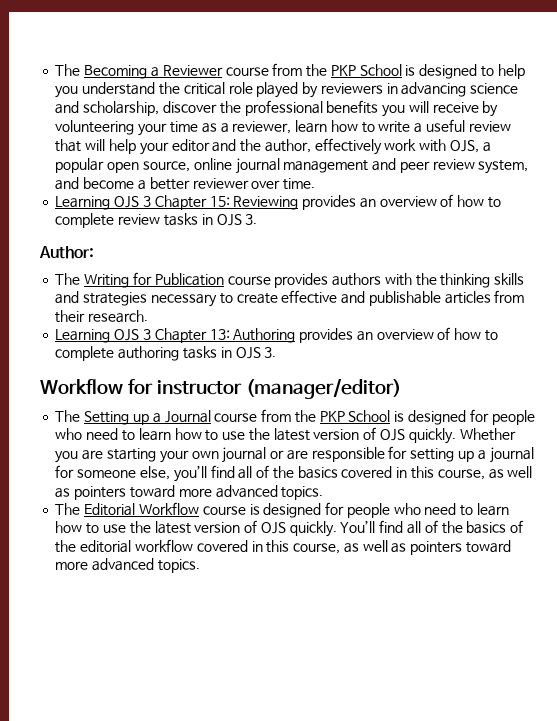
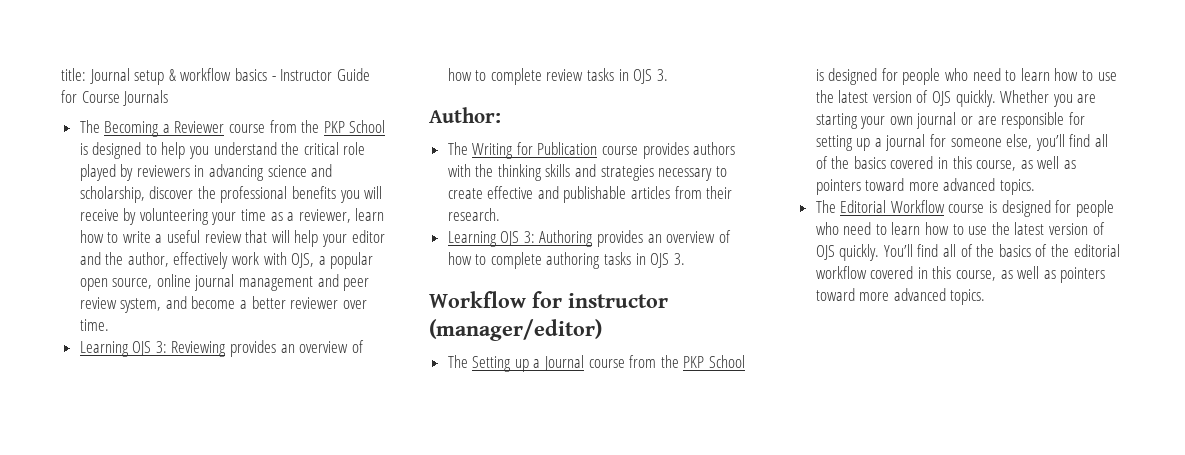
+ title: Journal setup & workflow basics - Instructor Guide for Course Journals
- Learning OJS 3 Chapter 15: Reviewing provides an overview of how to complete review tasks in OJS 3.
+ Learning OJS 3: Reviewing provides an overview of how to complete review tasks in OJS 3.
- Learning OJS 3 Chapter 13: Authoring provides an overview of how to complete authoring tasks in OJS 3.
+ Learning OJS 3: Authoring provides an overview of how to complete authoring tasks in OJS 3.

